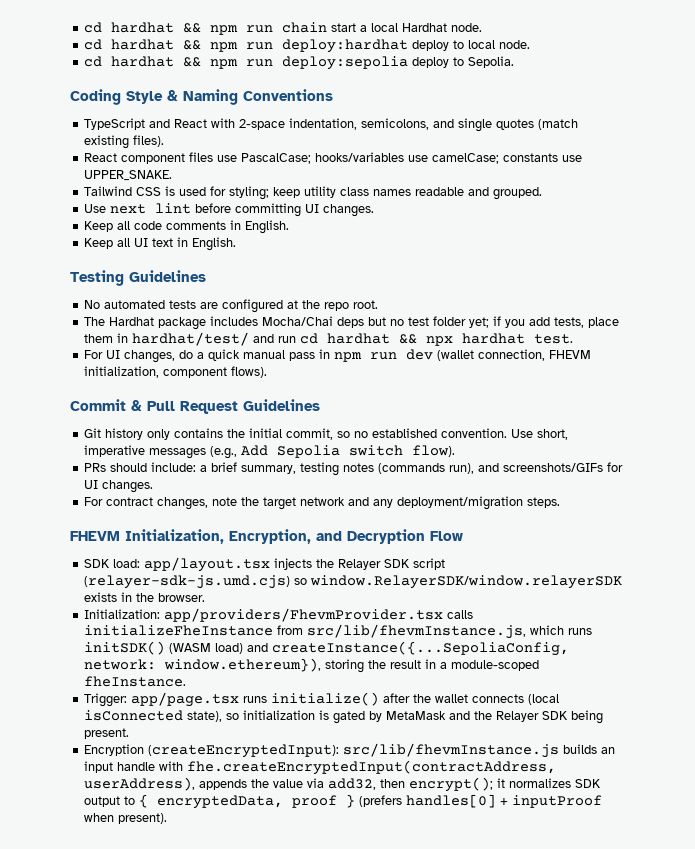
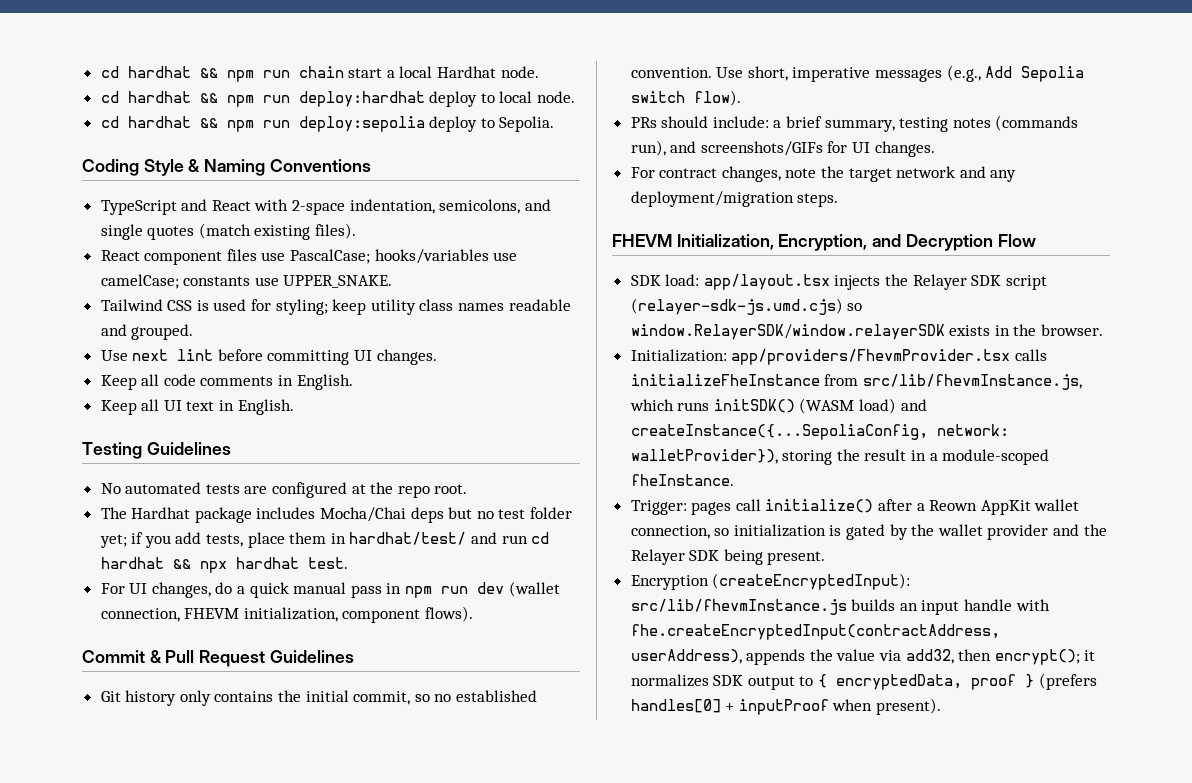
- Initialization: app/providers/FhevmProvider.tsx calls initializeFheInstance from src/lib/fhevmInstance.js, which runs initSDK() (WASM load) and createInstance({...SepoliaConfig, network: window.ethereum}), storing the result in a module-scoped fheInstance.
+ Initialization: app/providers/FhevmProvider.tsx calls initializeFheInstance from src/lib/fhevmInstance.js, which runs initSDK() (WASM load) and createInstance({...SepoliaConfig, network: walletProvider}), storing the result in a module-scoped fheInstance.
- Trigger: app/page.tsx runs initialize() after the wallet connects (local isConnected state), so initialization is gated by MetaMask and the Relayer SDK being present.
+ Trigger: pages call initialize() after a Reown AppKit wallet connection, so initialization is gated by the wallet provider and the Relayer SDK being present.

